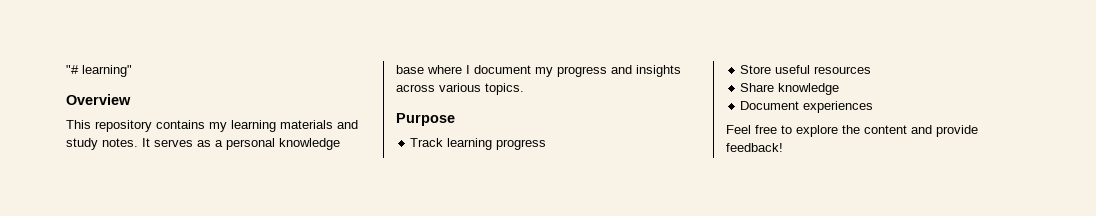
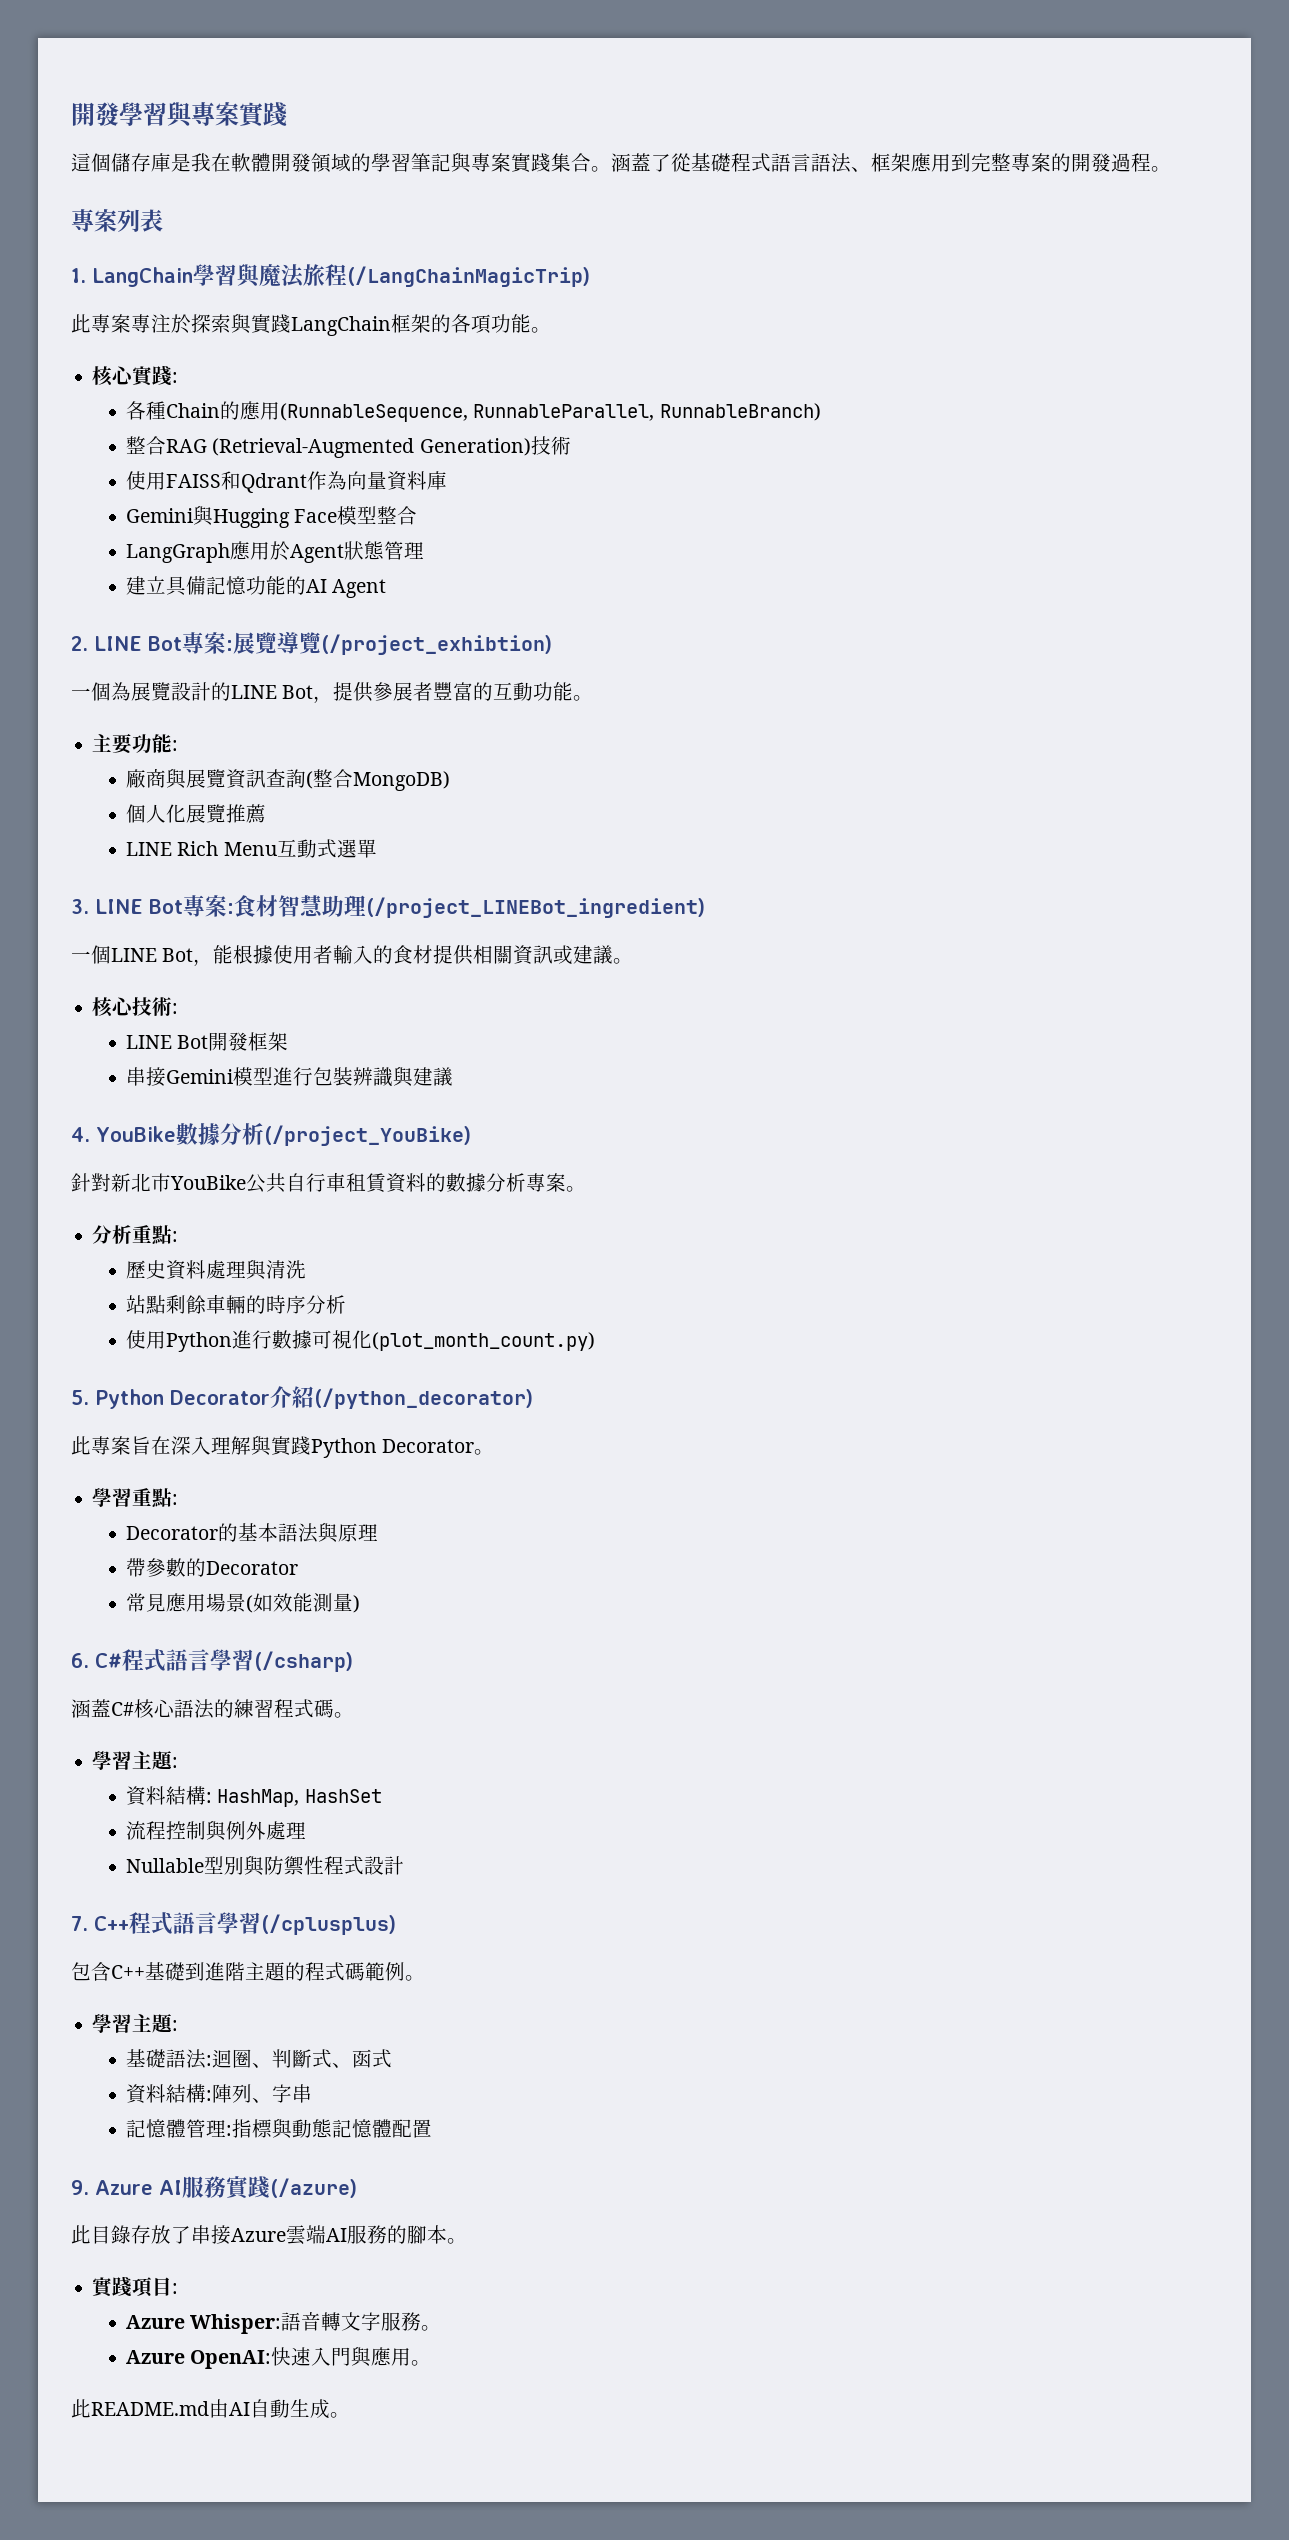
- "# learning"
- Overview
- This repository contains my learning materials and study notes. It serves as a personal knowledge base where I document my progress and insights across various topics.
- Purpose
- Track learning progress
- Store useful resources
- Share knowledge
- Document experiences
- Feel free to explore the content and provide feedback!
+ 開發學習與專案實踐
+ 這個儲存庫是我在軟體開發領域的學習筆記與專案實踐集合。涵蓋了從基礎程式語言語法、框架應用到完整專案的開發過程。
+ 專案列表
+ 1. LangChain學習與魔法旅程(/LangChainMagicTrip)
+ 此專案專注於探索與實踐LangChain框架的各項功能。
+ 核心實踐:
+ 各種Chain的應用(RunnableSequence, RunnableParallel, RunnableBranch)
+ 整合RAG (Retrieval-Augmented Generation)技術
+ 使用FAISS和Qdrant作為向量資料庫
+ Gemini與Hugging Face模型整合
+ LangGraph應用於Agent狀態管理
+ 建立具備記憶功能的AI Agent
+ 2. LINE Bot專案:展覽導覽(/project_exhibtion)
+ 一個為展覽設計的LINE Bot，提供參展者豐富的互動功能。
+ 主要功能:
+ 廠商與展覽資訊查詢(整合MongoDB)
+ 個人化展覽推薦
+ LINE Rich Menu互動式選單
+ 3. LINE Bot專案:食材智慧助理(/project_LINEBot_ingredient)
+ 一個LINE Bot，能根據使用者輸入的食材提供相關資訊或建議。
+ 核心技術:
+ LINE Bot開發框架
+ 串接Gemini模型進行包裝辨識與建議
+ 4. YouBike數據分析(/project_YouBike)
+ 針對新北市YouBike公共自行車租賃資料的數據分析專案。
+ 分析重點:
+ 歷史資料處理與清洗
+ 站點剩餘車輛的時序分析
+ 使用Python進行數據可視化(plot_month_count.py)
+ 5. Python Decorator介紹(/python_decorator)
+ 此專案旨在深入理解與實踐Python Decorator。
+ 學習重點:
+ Decorator的基本語法與原理
+ 帶參數的Decorator
+ 常見應用場景(如效能測量)
+ 6. C#程式語言學習(/csharp)
+ 涵蓋C#核心語法的練習程式碼。
+ 學習主題:
+ 資料結構: HashMap, HashSet
+ 流程控制與例外處理
+ Nullable型別與防禦性程式設計
+ 7. C++程式語言學習(/cplusplus)
+ 包含C++基礎到進階主題的程式碼範例。
+ 學習主題:
+ 基礎語法:迴圈、判斷式、函式
+ 資料結構:陣列、字串
+ 記憶體管理:指標與動態記憶體配置
+ 9. Azure AI服務實踐(/azure)
+ 此目錄存放了串接Azure雲端AI服務的腳本。
+ 實踐項目:
+ Azure Whisper:語音轉文字服務。
+ Azure OpenAI:快速入門與應用。
+ 此README.md由AI自動生成。

